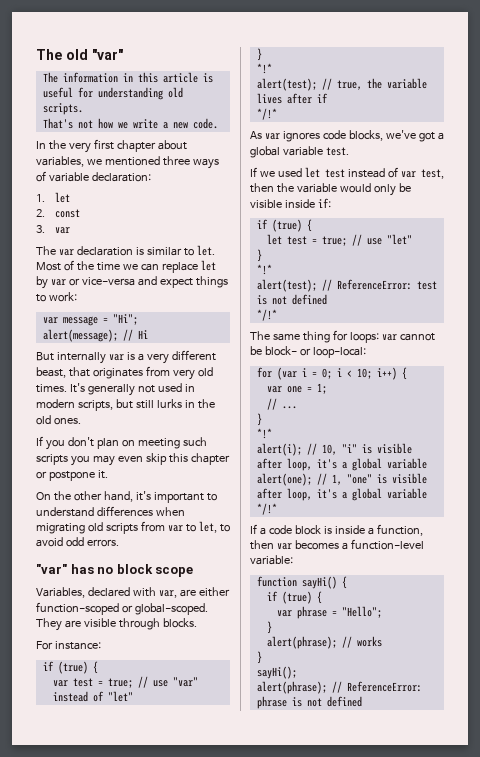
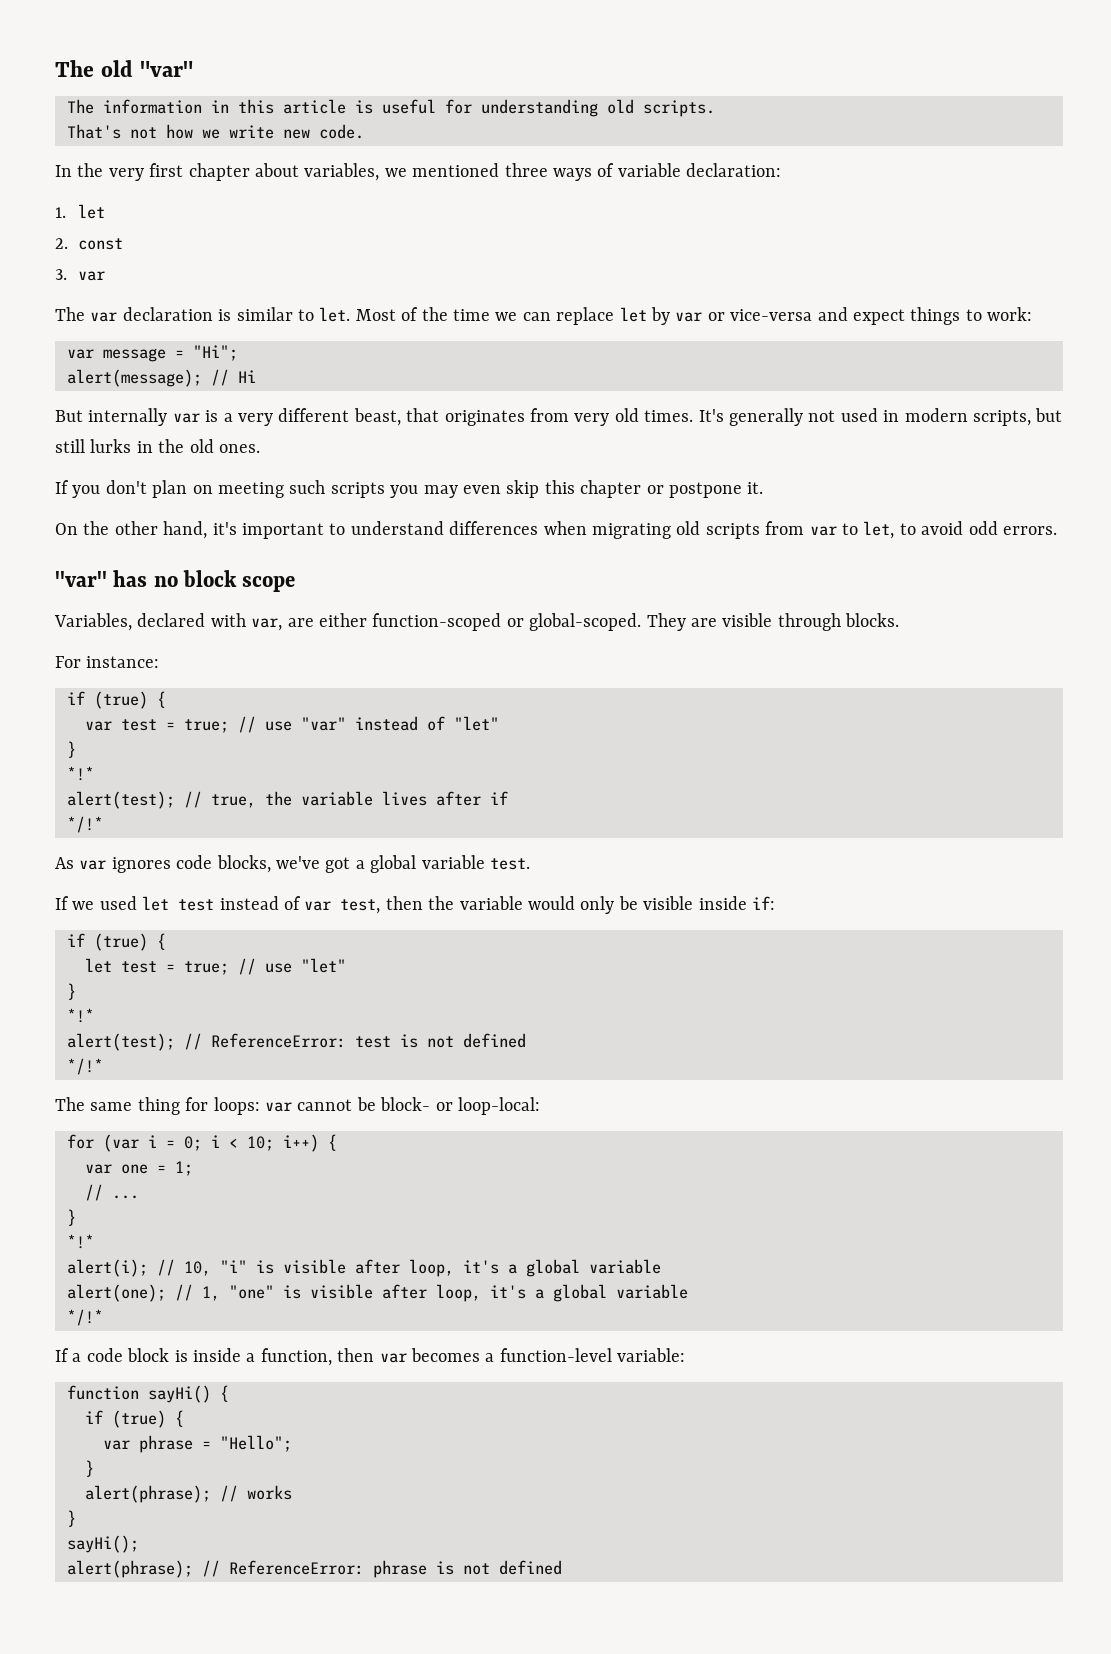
- That's not how we write a new code.
+ That's not how we write new code.

